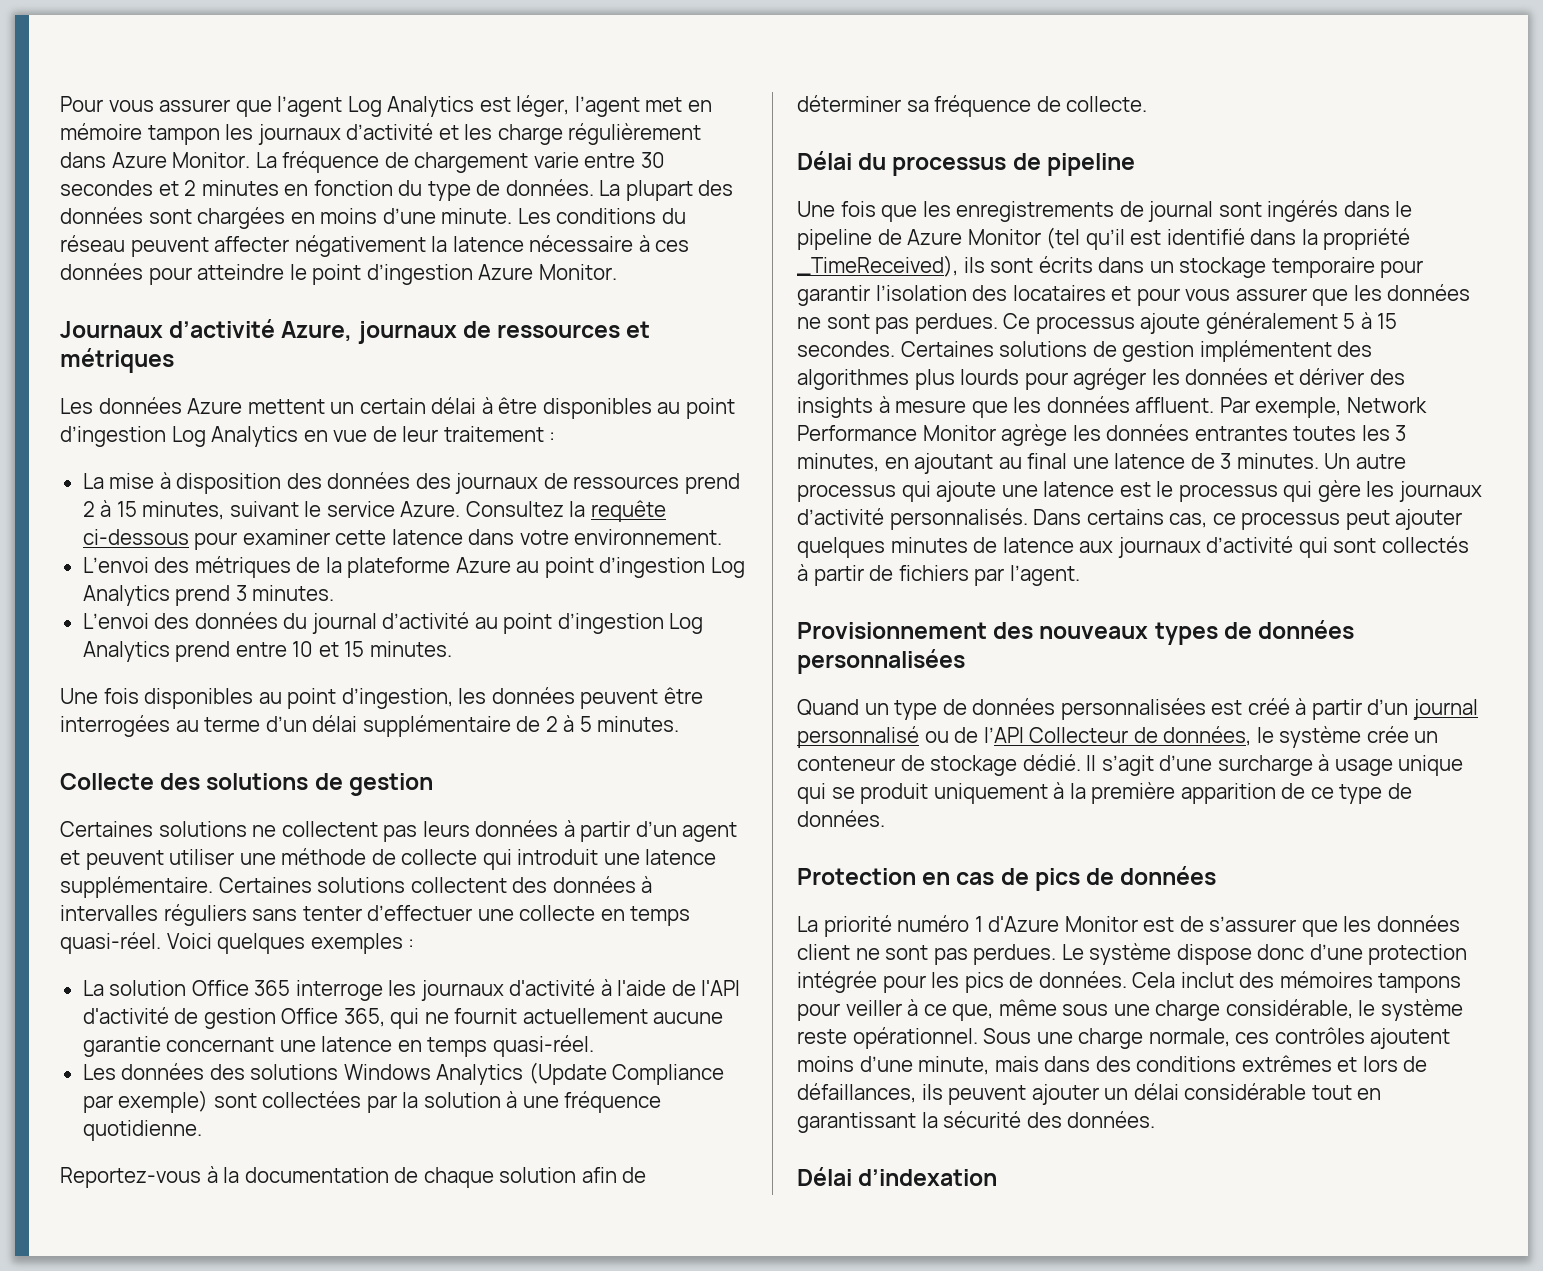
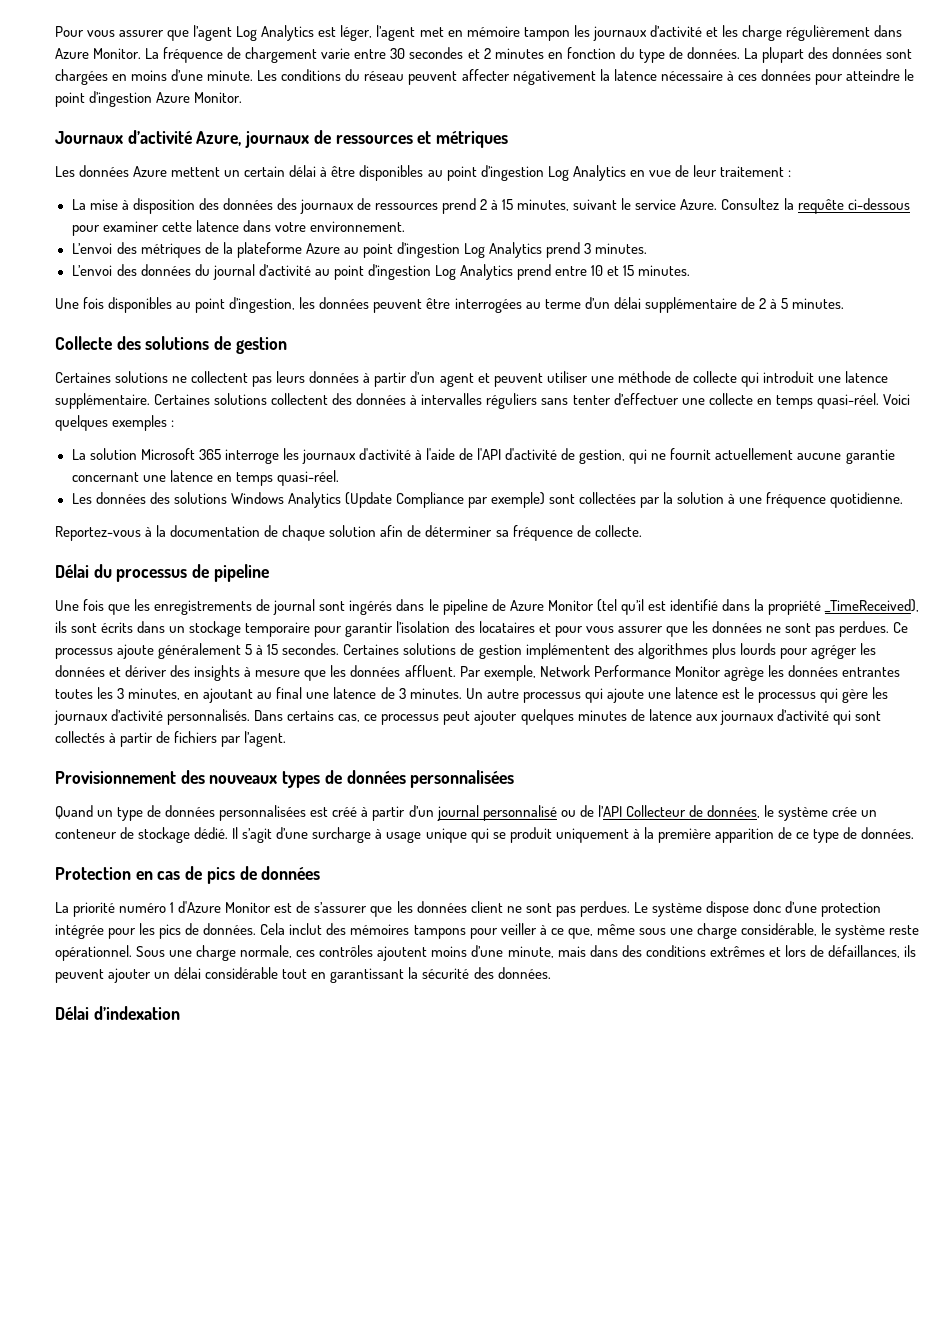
- La solution Office 365 interroge les journaux d'activité à l'aide de l'API d'activité de gestion Office 365, qui ne fournit actuellement aucune garantie concernant une latence en temps quasi-réel.
+ La solution Microsoft 365 interroge les journaux d'activité à l'aide de l'API d'activité de gestion, qui ne fournit actuellement aucune garantie concernant une latence en temps quasi-réel.

